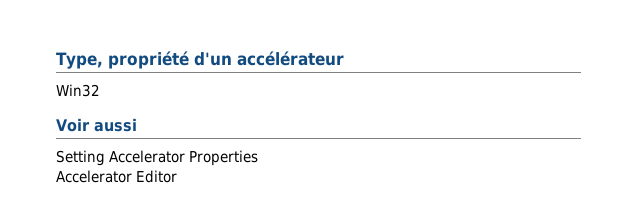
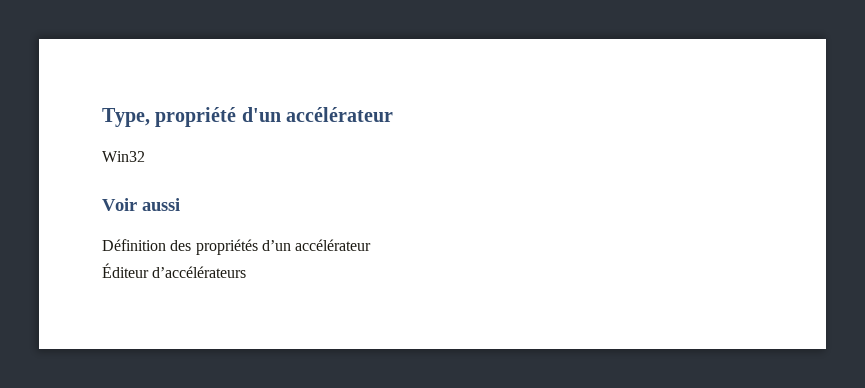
- Setting Accelerator Properties
- Accelerator Editor
+ Définition des propriétés d’un accélérateur
+ Éditeur d’accélérateurs

